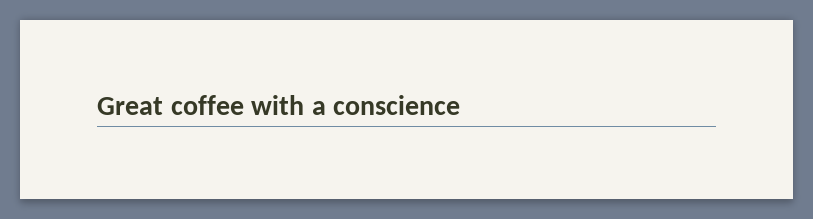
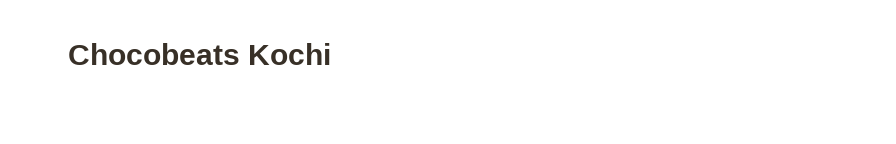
- Great coffee with a conscience
+ Chocobeats Kochi

